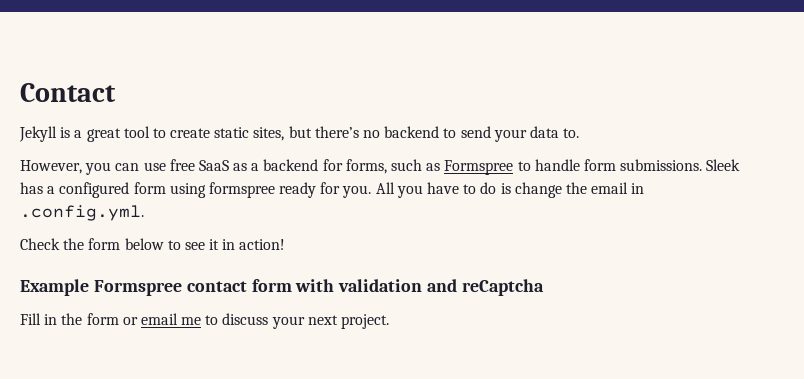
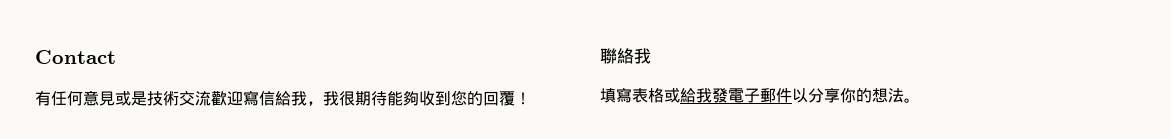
- Jekyll is a great tool to create static sites, but there’s no backend to send your data to.
- However, you can use free SaaS as a backend for forms, such as Formspree to handle form submissions. Sleek has a configured form using formspree ready for you. All you have to do is change the email in .config.yml.
- Check the form below to see it in action!
- Example Formspree contact form with validation and reCaptcha
- Fill in the form or email me to discuss your next project.
+ 有任何意見或是技術交流歡迎寫信給我，我很期待能夠收到您的回覆！
+ 聯絡我
+ 填寫表格或給我發電子郵件以分享你的想法。

